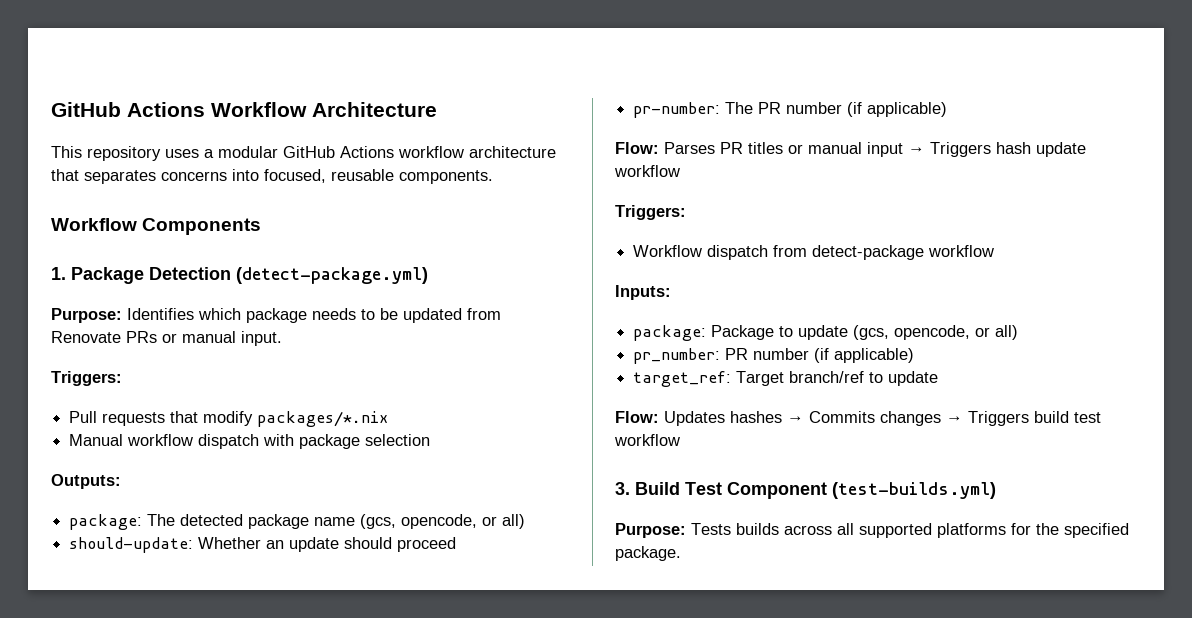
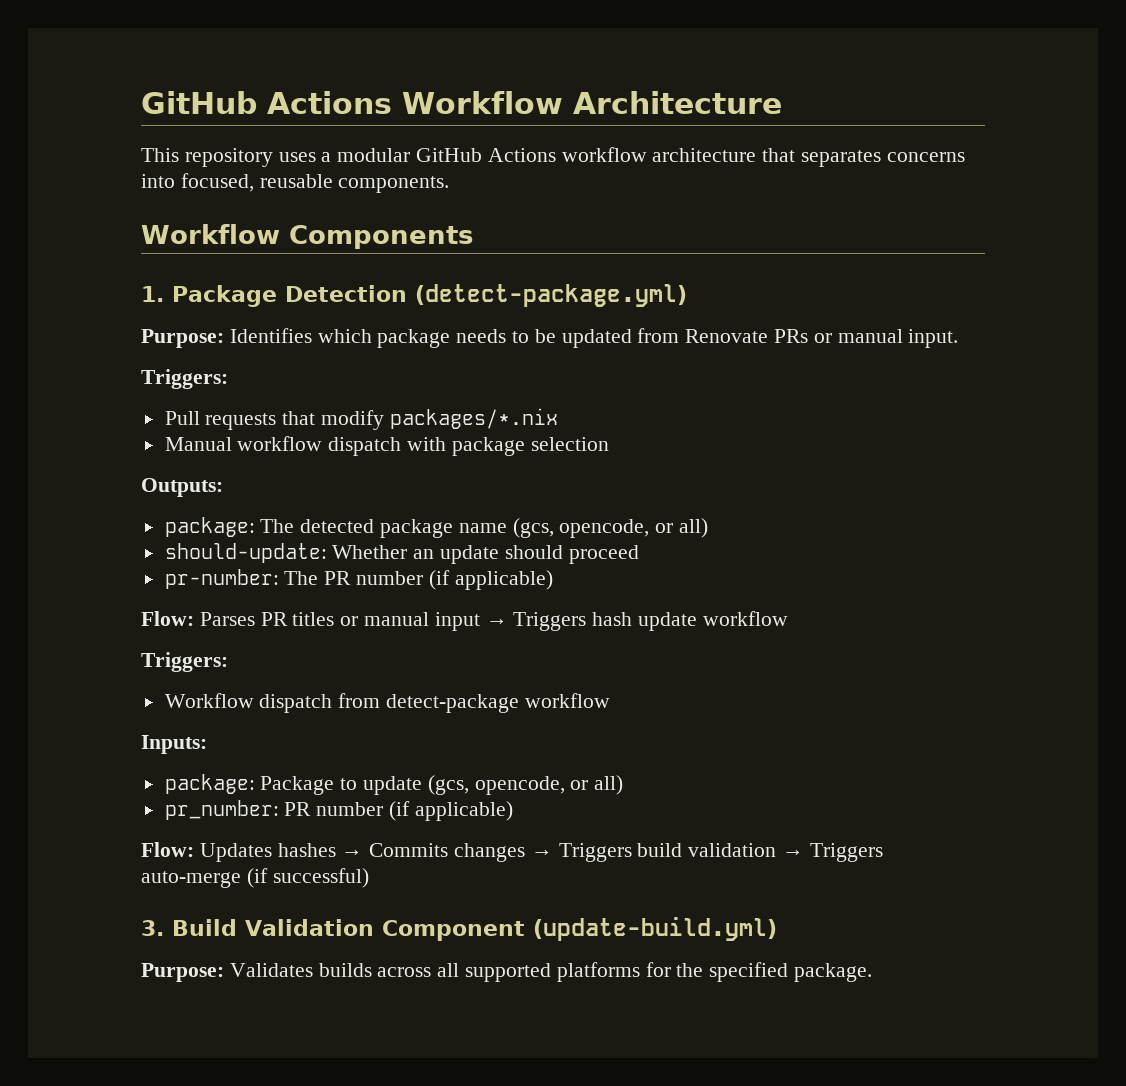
- target_ref: Target branch/ref to update
- Flow: Updates hashes → Commits changes → Triggers build test workflow
+ Flow: Updates hashes → Commits changes → Triggers build validation → Triggers auto-merge (if successful)
- 3. Build Test Component (test-builds.yml)
- Purpose: Tests builds across all supported platforms for the specified package.
+ 3. Build Validation Component (update-build.yml)
+ Purpose: Validates builds across all supported platforms for the specified package.

